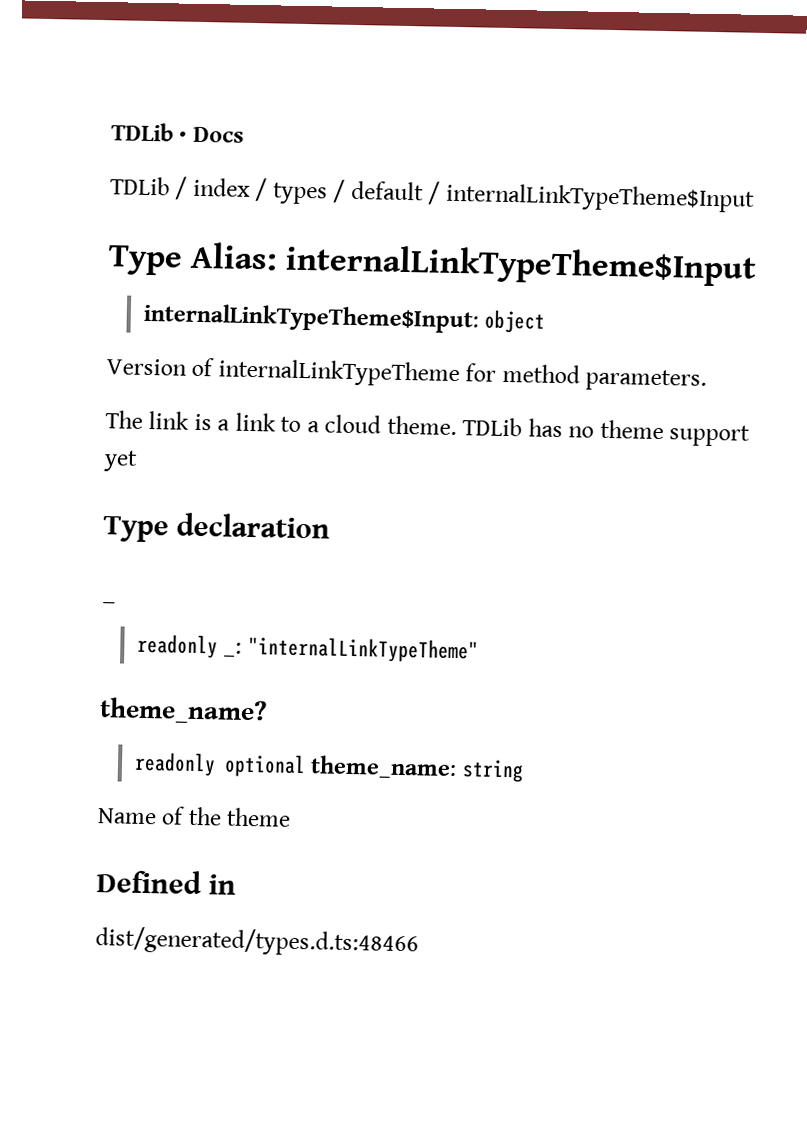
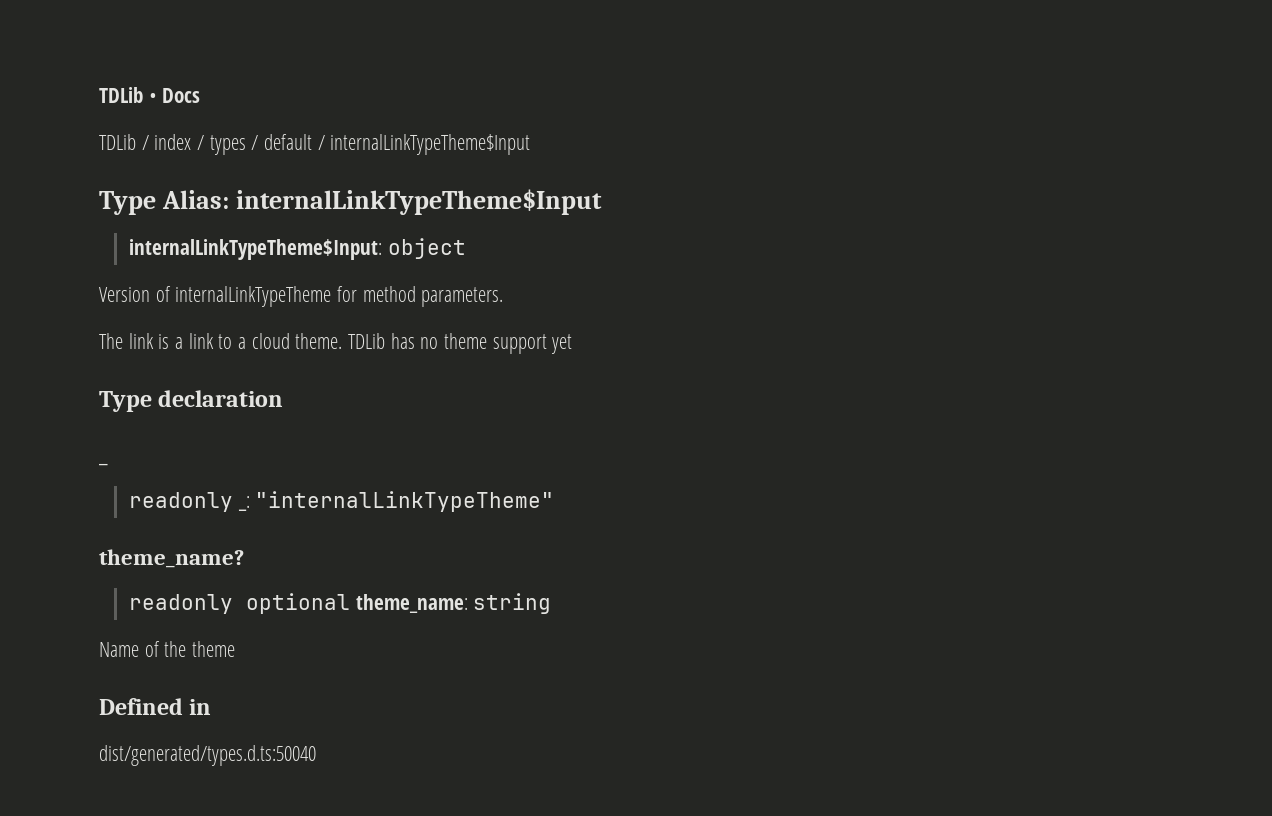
- dist/generated/types.d.ts:48466
+ dist/generated/types.d.ts:50040

